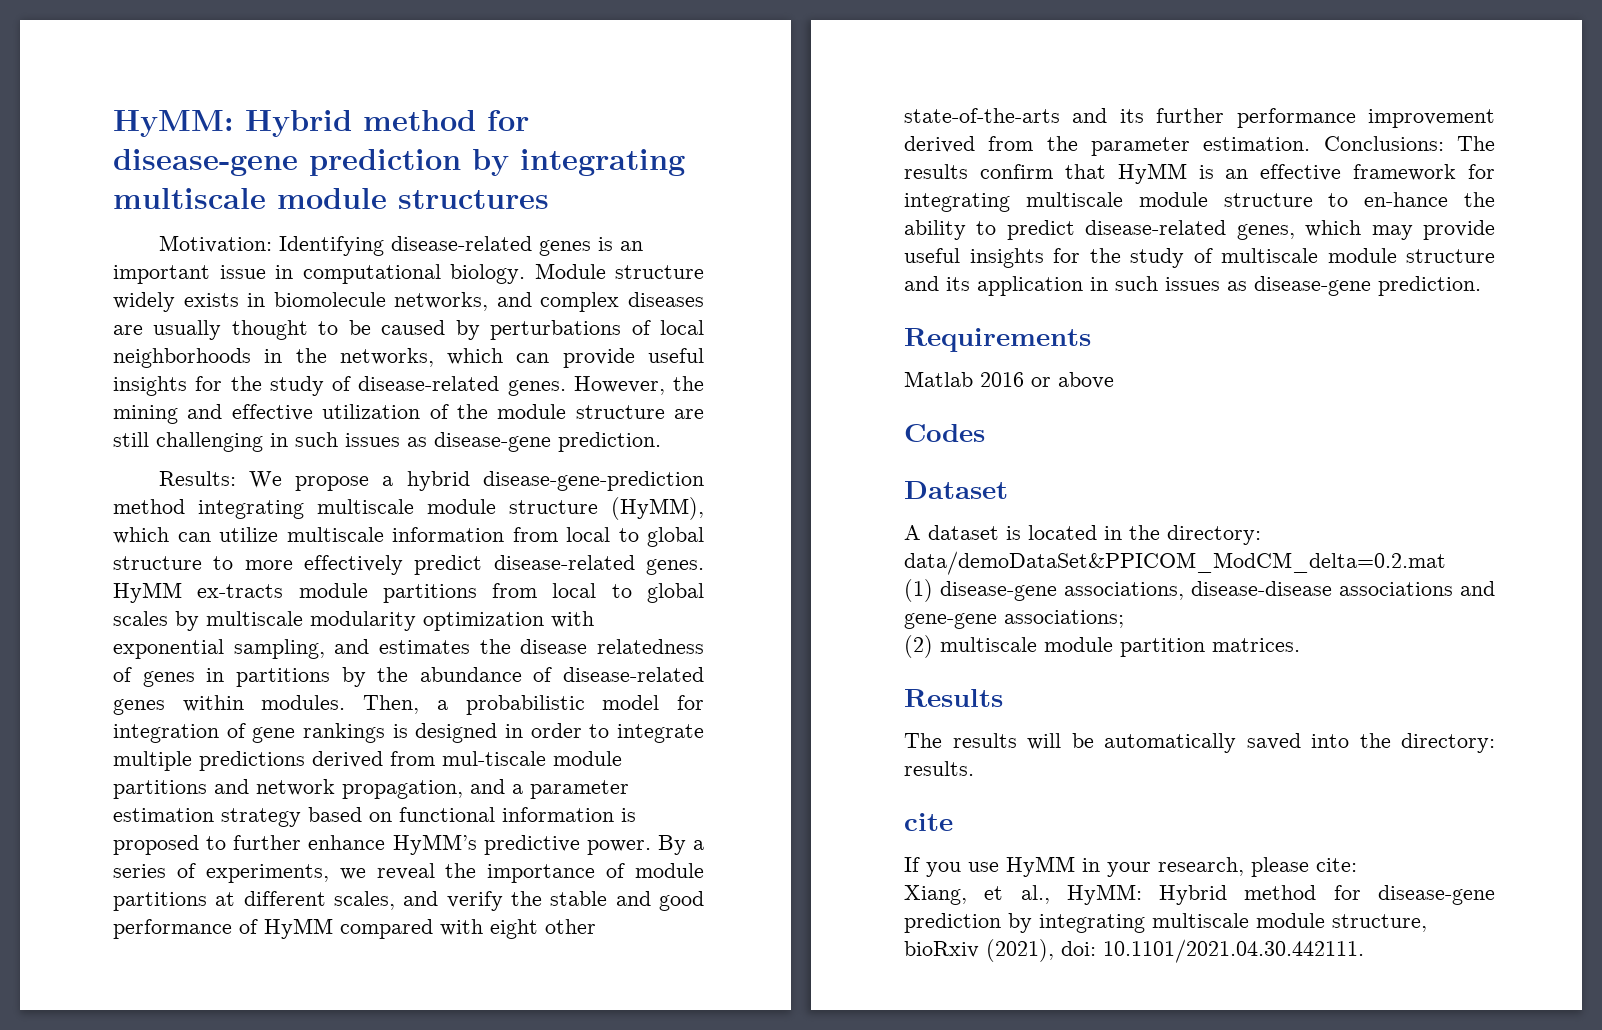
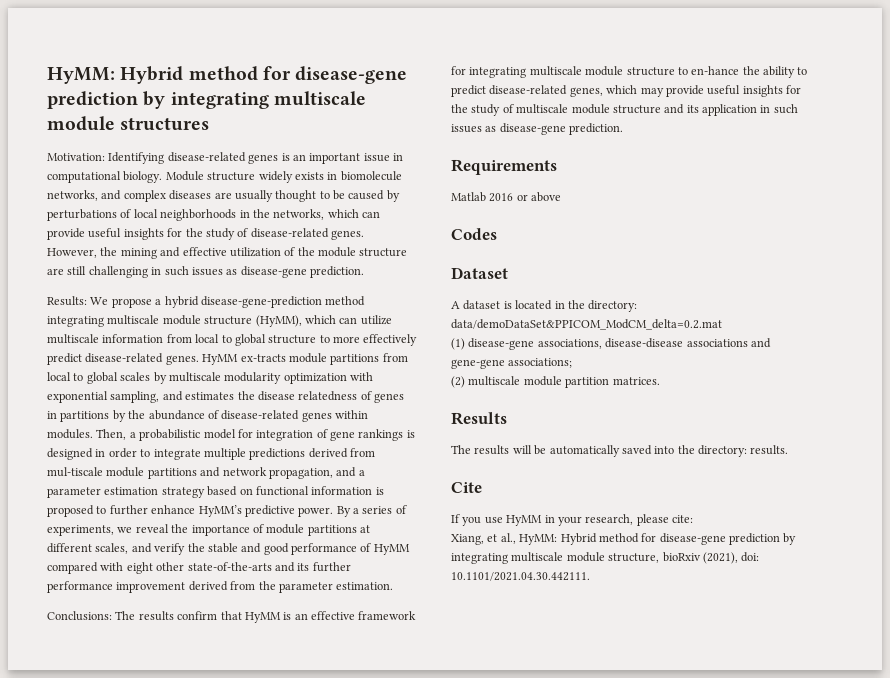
- By a series of experiments, we reveal the importance of module partitions at different scales, and verify the stable and good performance of HyMM compared with eight other state-of-the-arts and its further performance improvement derived from the parameter estimation. Conclusions:
+ By a series of experiments, we reveal the importance of module partitions at different scales, and verify the stable and good performance of HyMM compared with eight other state-of-the-arts and its further performance improvement derived from the parameter estimation.
+ Conclusions:
- cite
+ Cite

